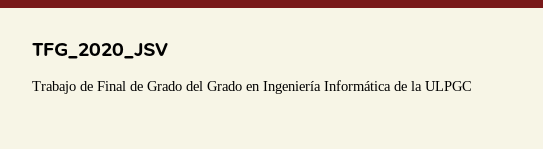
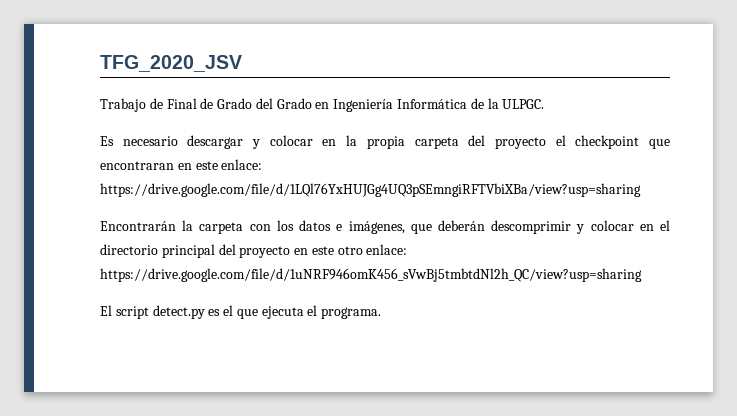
- Trabajo de Final de Grado del Grado en Ingeniería Informática de la ULPGC
+ Trabajo de Final de Grado del Grado en Ingeniería Informática de la ULPGC.
+ Es necesario descargar y colocar en la propia carpeta del proyecto el checkpoint que encontraran en este enlace: https://drive.google.com/file/d/1LQl76YxHUJGg4UQ3pSEmngiRFTVbiXBa/view?usp=sharing
+ Encontrarán la carpeta con los datos e imágenes, que deberán descomprimir y colocar en el directorio principal del proyecto en este otro enlace: https://drive.google.com/file/d/1uNRF946omK456_sVwBj5tmbtdNl2h_QC/view?usp=sharing
+ El script detect.py es el que ejecuta el programa.

